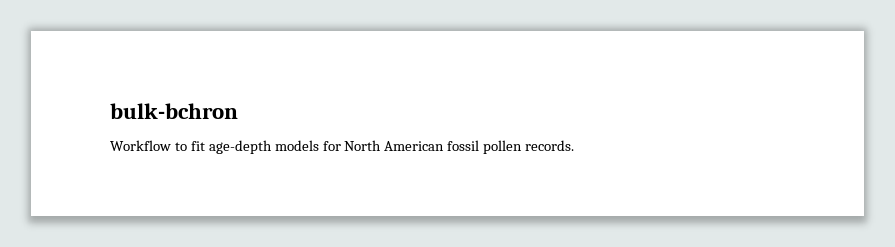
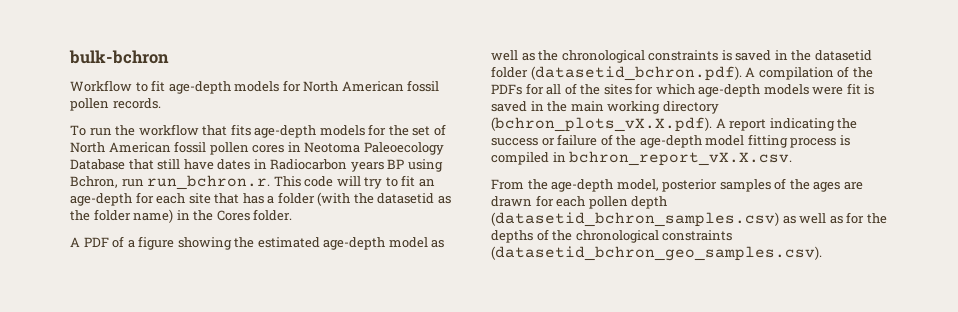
+ To run the workflow that fits age-depth models for the set of North American fossil pollen cores in Neotoma Paleoecology Database that still have dates in Radiocarbon years BP using Bchron, run run_bchron.r. This code will try to fit an age-depth for each site that has a folder (with the datasetid as the folder name) in the Cores folder.
+ A PDF of a figure showing the estimated age-depth model as well as the chronological constraints is saved in the datasetid folder (datasetid_bchron.pdf). A compilation of the PDFs for all of the sites for which age-depth models were fit is saved in the main working directory (bchron_plots_vX.X.pdf). A report indicating the success or failure of the age-depth model fitting process is compiled in bchron_report_vX.X.csv.
+ From the age-depth model, posterior samples of the ages are drawn for each pollen depth (datasetid_bchron_samples.csv) as well as for the depths of the chronological constraints (datasetid_bchron_geo_samples.csv).

